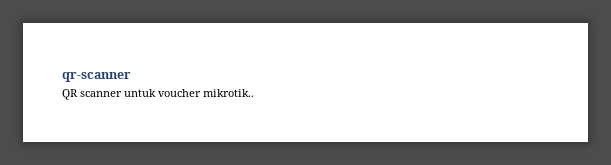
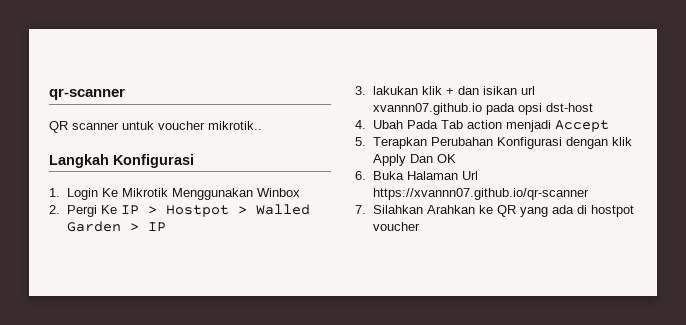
+ Langkah Konfigurasi
+ 1. Login Ke Mikrotik Menggunakan Winbox
+ 2. Pergi Ke IP > Hostpot > Walled Garden > IP
+ 3. lakukan klik + dan isikan url xvannn07.github.io pada opsi dst-host
+ 4. Ubah Pada Tab action menjadi Accept
+ 5. Terapkan Perubahan Konfigurasi dengan klik Apply Dan OK
+ 6. Buka Halaman Url https://xvannn07.github.io/qr-scanner
+ 7. Silahkan Arahkan ke QR yang ada di hostpot voucher

